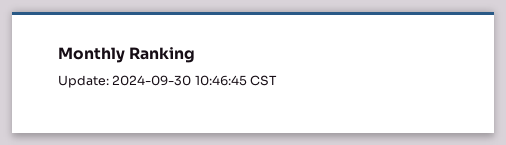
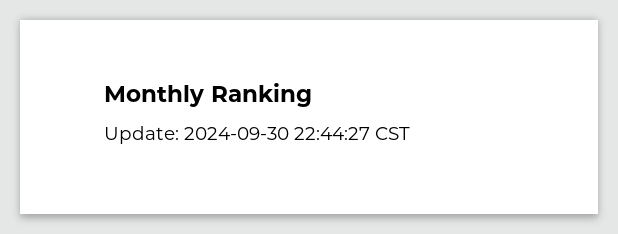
- Update: 2024-09-30 10:46:45 CST
+ Update: 2024-09-30 22:44:27 CST

